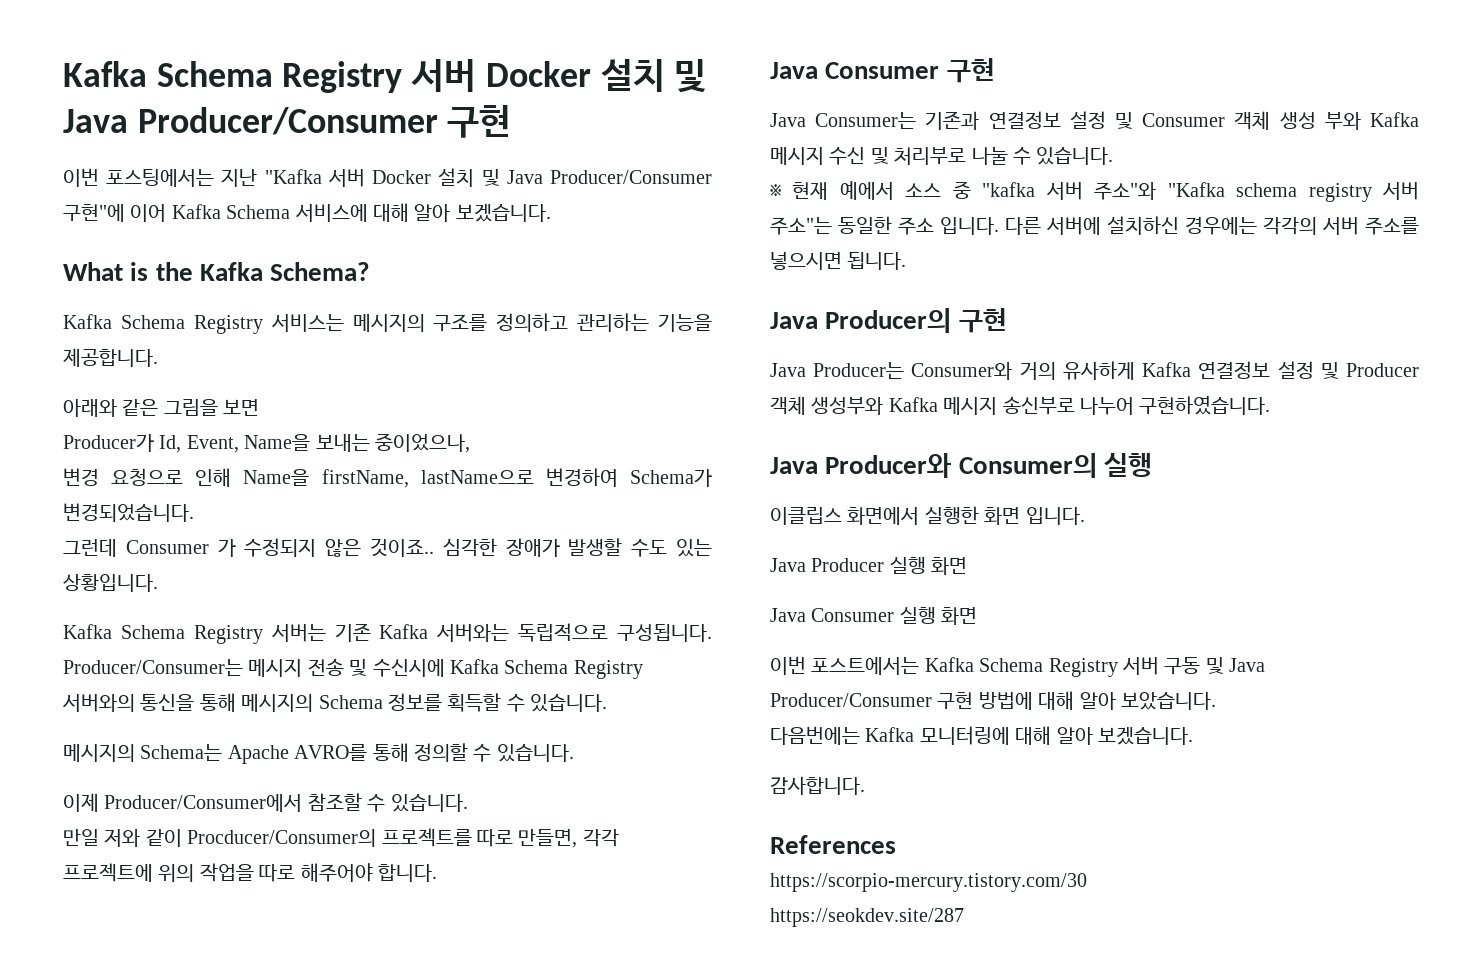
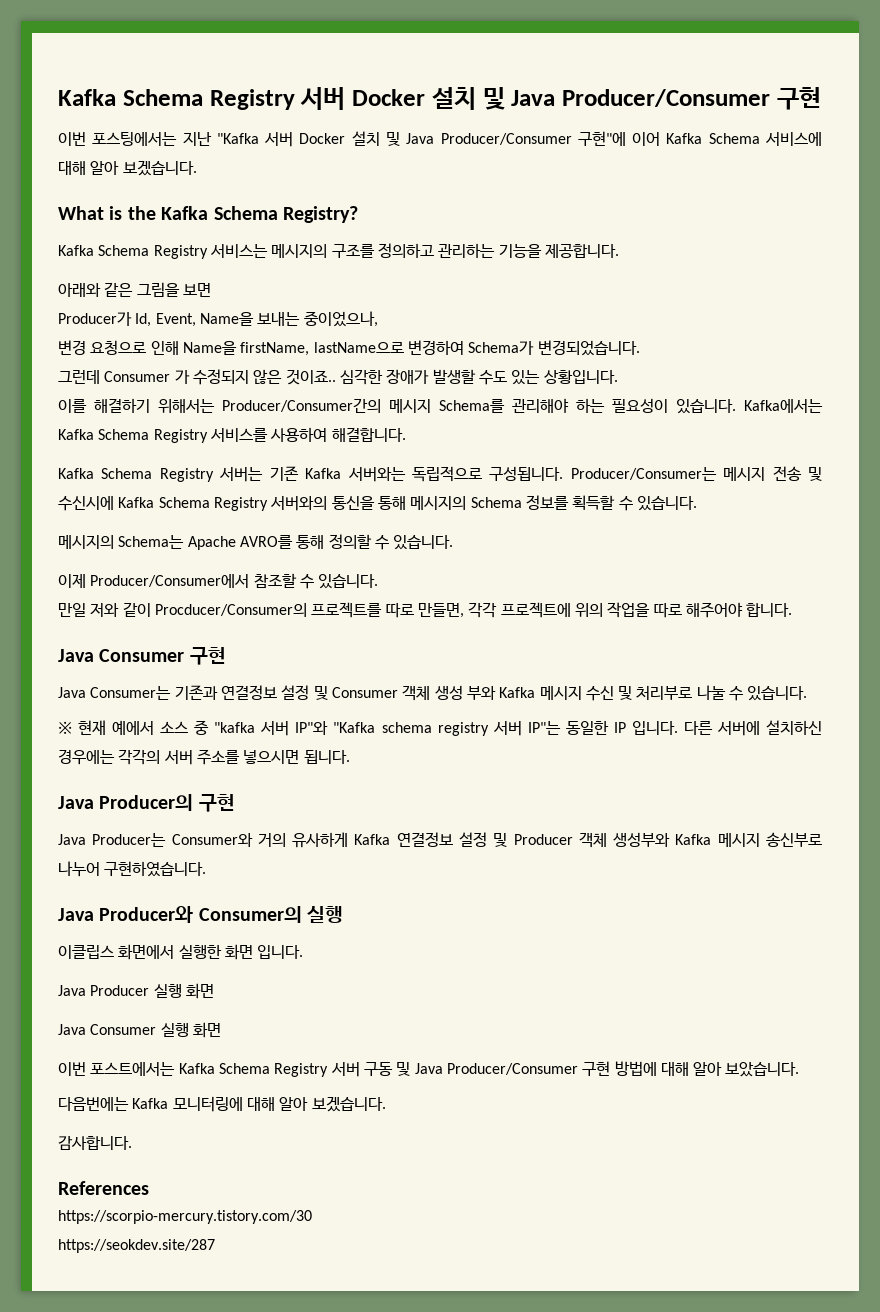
- What is the Kafka Schema?
+ What is the Kafka Schema Registry?
+ 이를 해결하기 위해서는 Producer/Consumer간의 메시지 Schema를 관리해야 하는 필요성이 있습니다. Kafka에서는 Kafka Schema Registry 서비스를 사용하여 해결합니다.
- ※ 현재 예에서 소스 중 "kafka 서버 주소"와 "Kafka schema registry 서버 주소"는 동일한 주소 입니다.
+ ※ 현재 예에서 소스 중 "kafka 서버 IP"와 "Kafka schema registry 서버 IP"는 동일한 IP 입니다.

